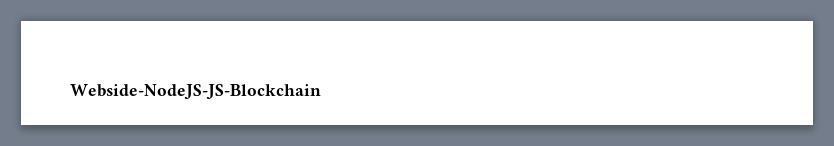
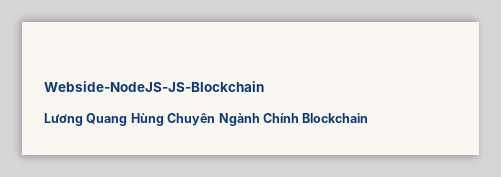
+ Lương Quang Hùng Chuyên Ngành Chính Blockchain

